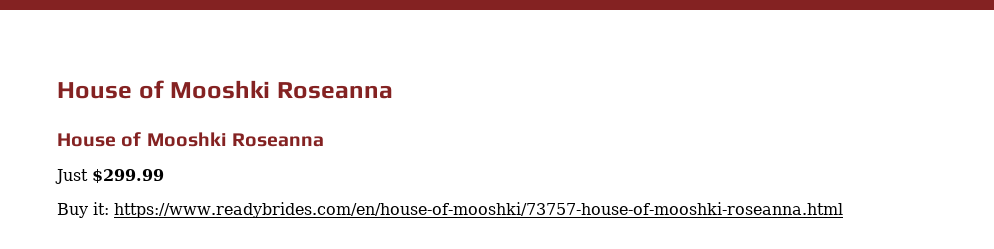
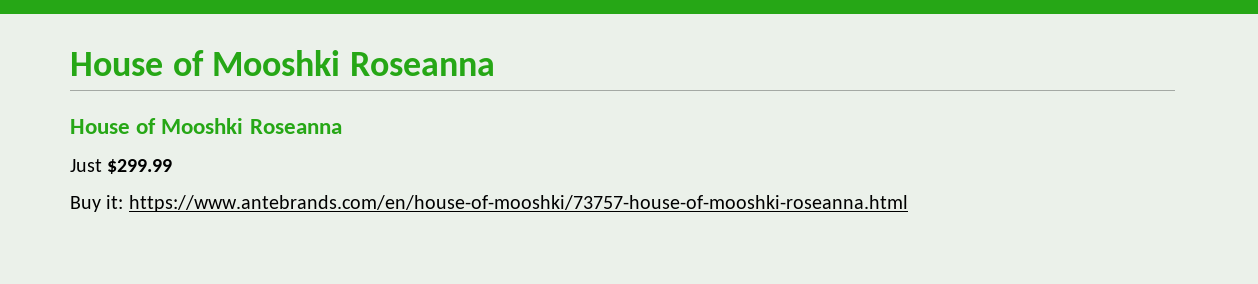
- Buy it: https://www.readybrides.com/en/house-of-mooshki/73757-house-of-mooshki-roseanna.html
+ Buy it: https://www.antebrands.com/en/house-of-mooshki/73757-house-of-mooshki-roseanna.html

